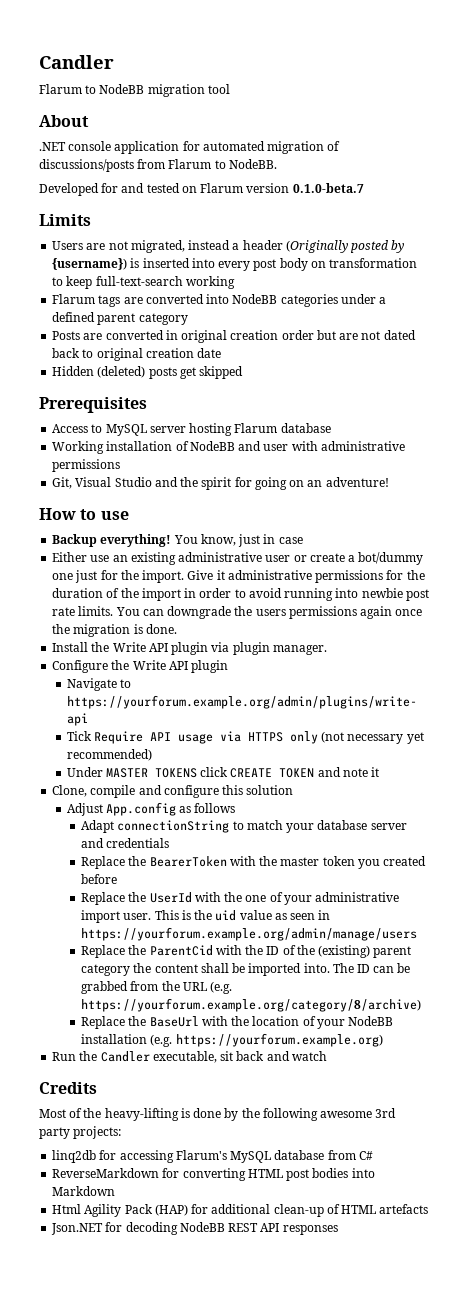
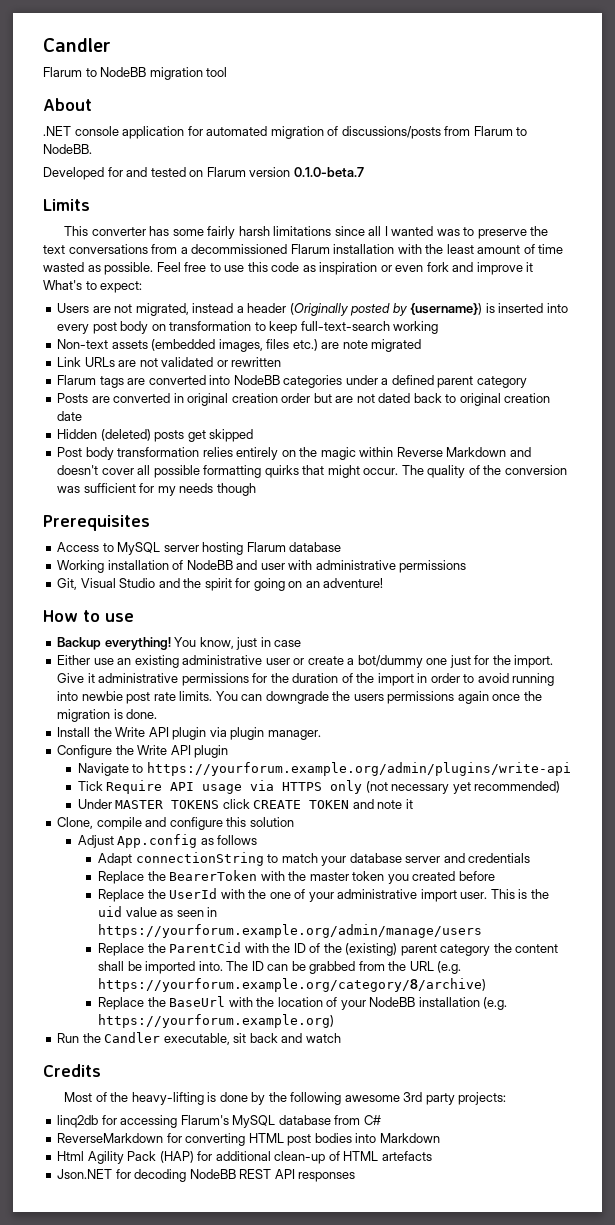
+ This converter has some fairly harsh limitations since all I wanted was to preserve the text conversations from a decommissioned Flarum installation with the least amount of time wasted as possible. Feel free to use this code as inspiration or even fork and improve it What's to expect:
+ Non-text assets (embedded images, files etc.) are note migrated
+ Link URLs are not validated or rewritten
+ Post body transformation relies entirely on the magic within Reverse Markdown and doesn't cover all possible formatting quirks that might occur. The quality of the conversion was sufficient for my needs though

